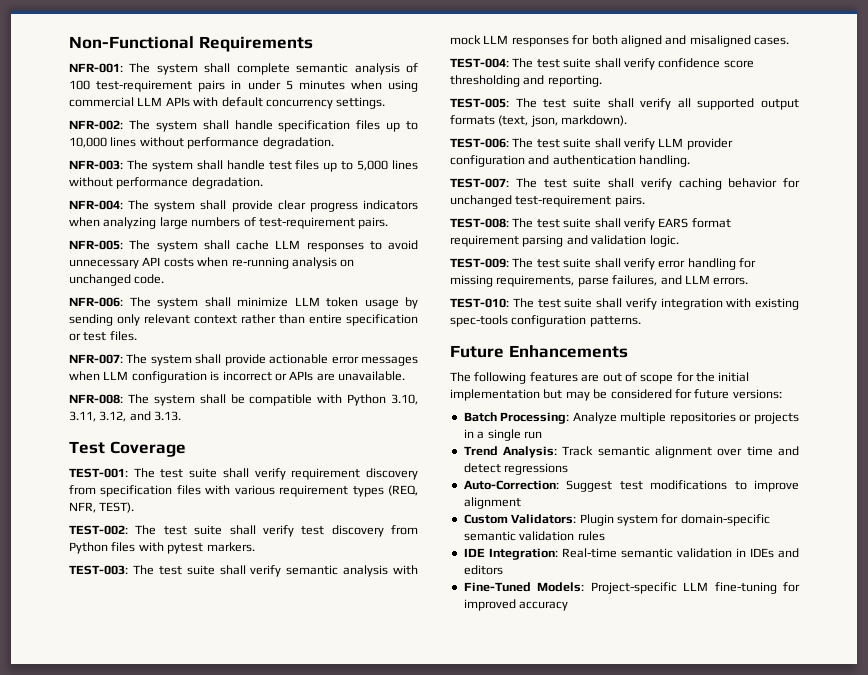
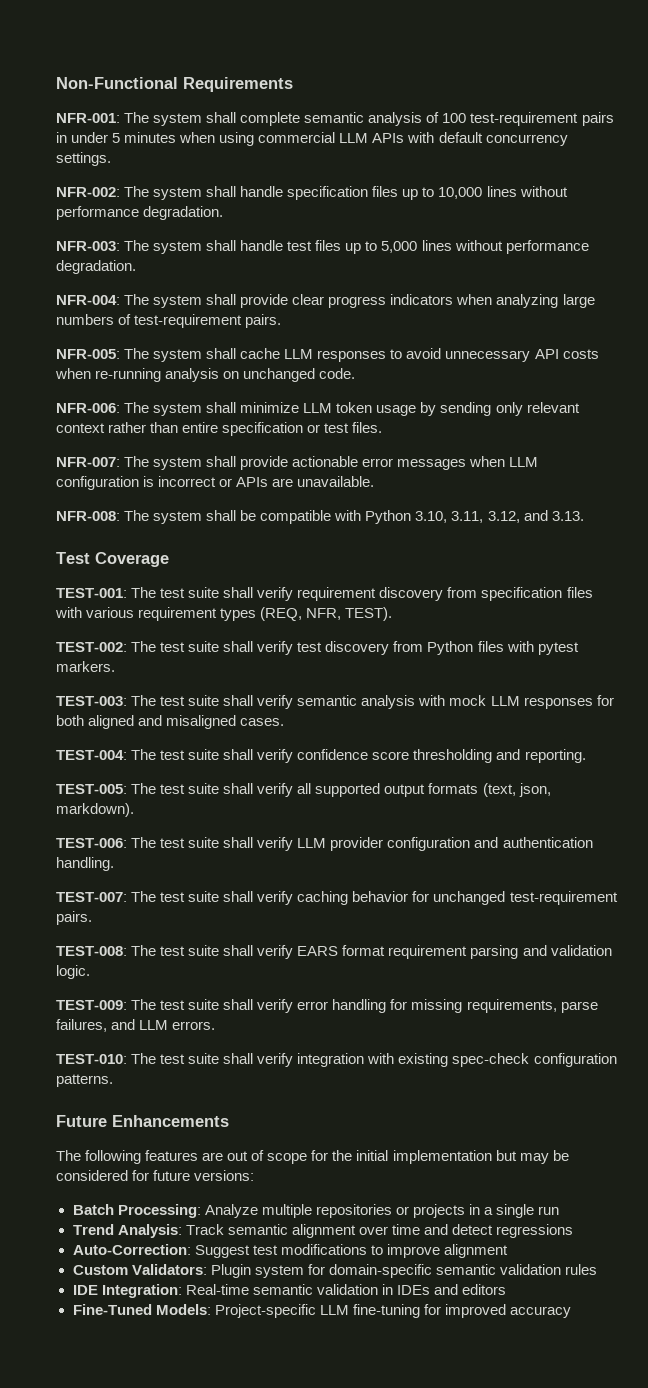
- TEST-010: The test suite shall verify integration with existing spec-tools configuration patterns.
+ TEST-010: The test suite shall verify integration with existing spec-check configuration patterns.

